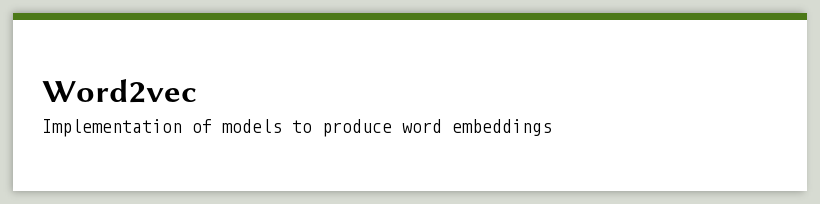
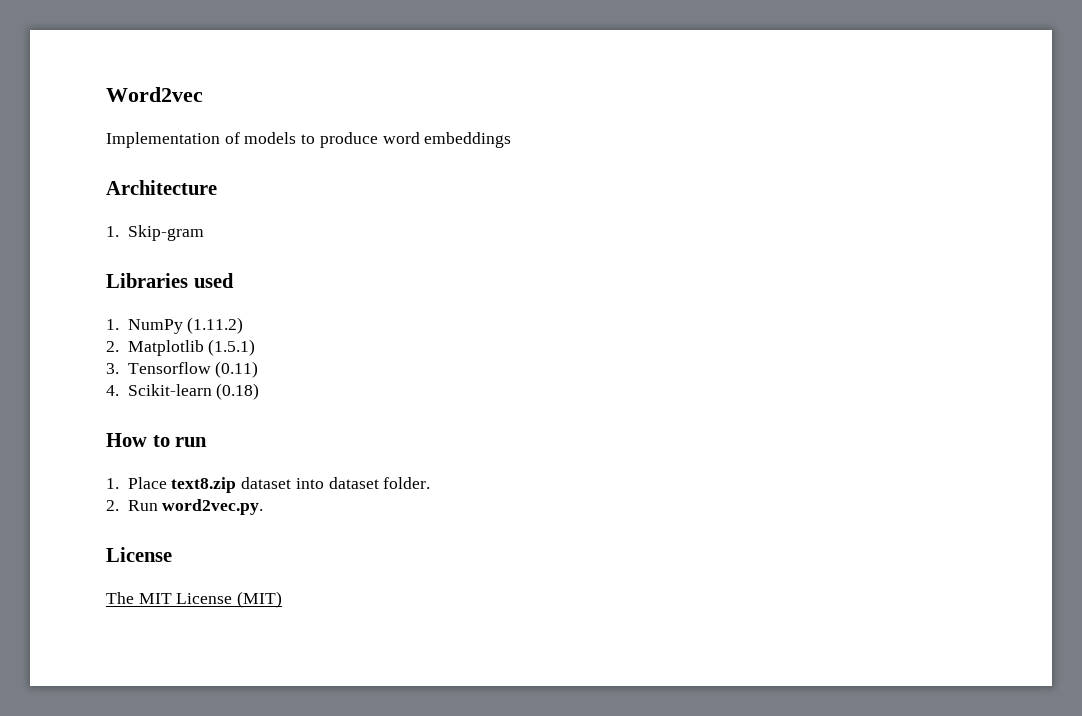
+ Architecture
+ 1. Skip-gram
+ Libraries used
+ 1. NumPy (1.11.2)
+ 2. Matplotlib (1.5.1)
+ 3. Tensorflow (0.11)
+ 4. Scikit-learn (0.18)
+ How to run
+ 1. Place text8.zip dataset into dataset folder.
+ 2. Run word2vec.py.
+ License
+ The MIT License (MIT)

